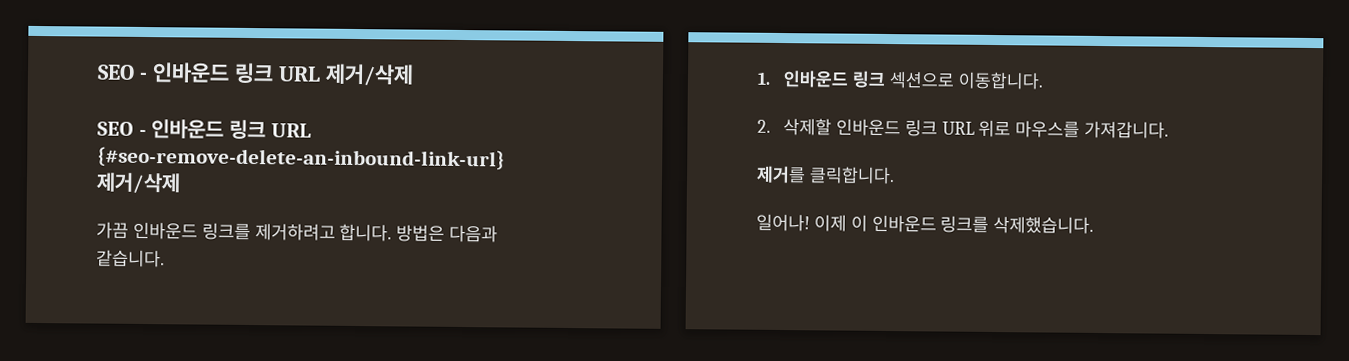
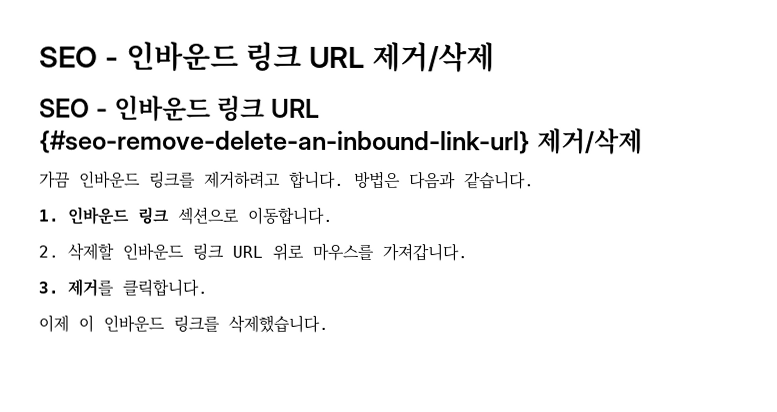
- 제거를 클릭합니다.
+ 3. 제거를 클릭합니다.
- 일어나!

